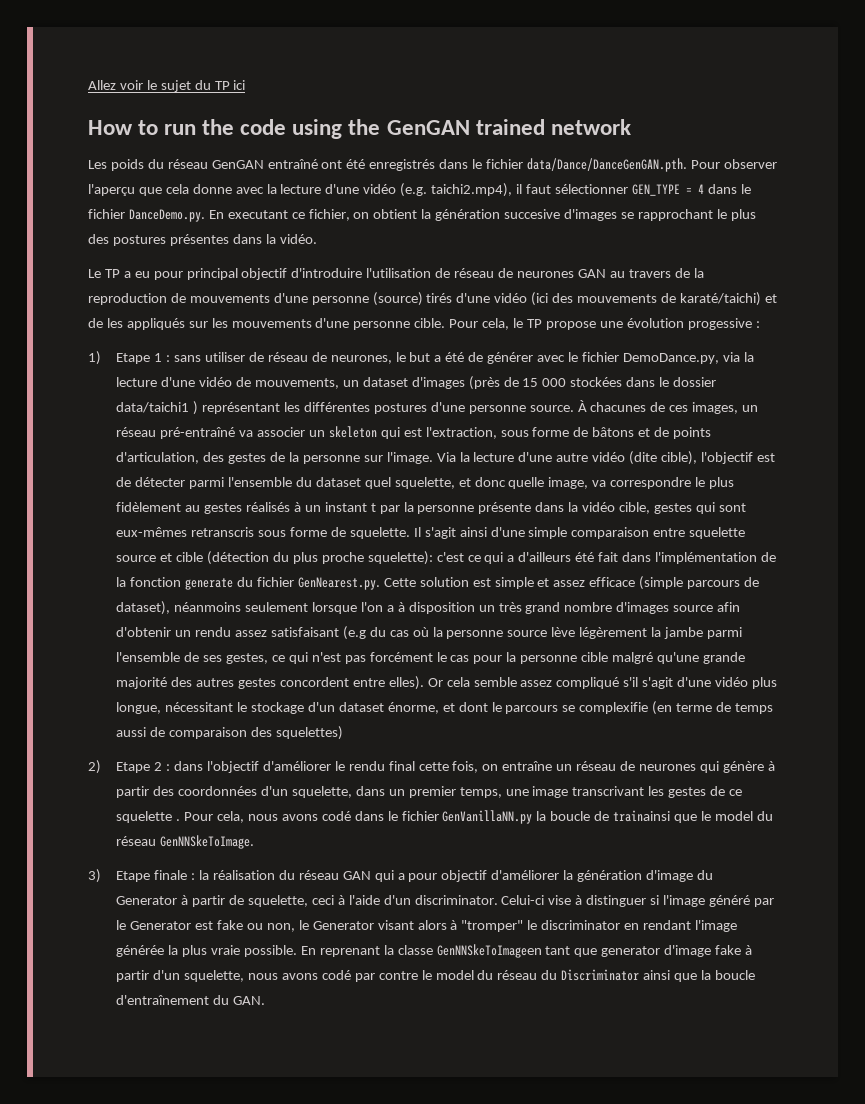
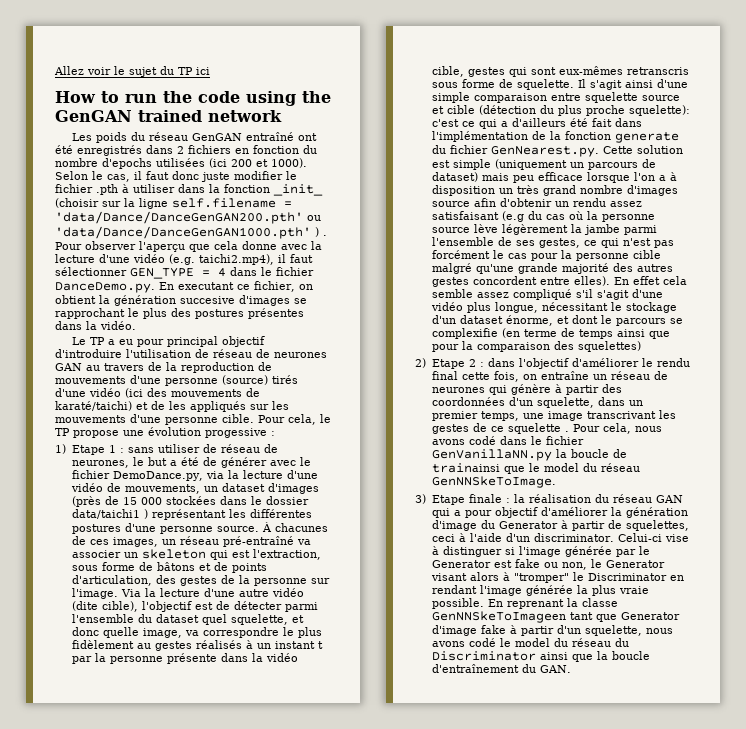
- Les poids du réseau GenGAN entraîné ont été enregistrés dans le fichier data/Dance/DanceGenGAN.pth. Pour observer l'aperçu que cela donne avec la lecture d'une vidéo (e.g. taichi2.mp4), il faut sélectionner GEN_TYPE = 4 dans le fichier DanceDemo.py. En executant ce fichier, on obtient la génération succesive d'images se rapprochant le plus des postures présentes dans la vidéo.
+ Les poids du réseau GenGAN entraîné ont été enregistrés dans 2 fichiers en fonction du nombre d'epochs utilisées (ici 200 et 1000). Selon le cas, il faut donc juste modifier le fichier .pth à utiliser dans la fonction _init_ (choisir sur la ligne self.filename = 'data/Dance/DanceGenGAN200.pth' ou 'data/Dance/DanceGenGAN1000.pth' ) . Pour observer l'aperçu que cela donne avec la lecture d'une vidéo (e.g. taichi2.mp4), il faut sélectionner GEN_TYPE = 4 dans le fichier DanceDemo.py. En executant ce fichier, on obtient la génération succesive d'images se rapprochant le plus des postures présentes dans la vidéo.
- c'est ce qui a d'ailleurs été fait dans l'implémentation de la fonction generate du fichier GenNearest.py. Cette solution est simple et assez efficace (simple parcours de dataset), néanmoins seulement lorsque l'on a à disposition un très grand nombre d'images source afin d'obtenir un rendu assez satisfaisant (e.g du cas où la personne source lève légèrement la jambe parmi l'ensemble de ses gestes, ce qui n'est pas forcément le cas pour la personne cible malgré qu'une grande majorité des autres gestes concordent entre elles).
+ c'est ce qui a d'ailleurs été fait dans l'implémentation de la fonction generate du fichier GenNearest.py. Cette solution est simple (uniquement un parcours de dataset) mais peu efficace lorsque l'on a à disposition un très grand nombre d'images source afin d'obtenir un rendu assez satisfaisant (e.g du cas où la personne source lève légèrement la jambe parmi l'ensemble de ses gestes, ce qui n'est pas forcément le cas pour la personne cible malgré qu'une grande majorité des autres gestes concordent entre elles).
- Or cela semble assez compliqué s'il s'agit d'une vidéo plus longue, nécessitant le stockage d'un dataset énorme, et dont le parcours se complexifie (en terme de temps aussi de comparaison des squelettes)
+ En effet cela semble assez compliqué s'il s'agit d'une vidéo plus longue, nécessitant le stockage d'un dataset énorme, et dont le parcours se complexifie (en terme de temps ainsi que pour la comparaison des squelettes)
- 3) Etape finale : la réalisation du réseau GAN qui a pour objectif d'améliorer la génération d'image du Generator à partir de squelette, ceci à l'aide d'un discriminator.
+ 3) Etape finale : la réalisation du réseau GAN qui a pour objectif d'améliorer la génération d'image du Generator à partir de squelettes, ceci à l'aide d'un discriminator.
- Celui-ci vise à distinguer si l'image généré par le Generator est fake ou non, le Generator visant alors à "tromper" le discriminator en rendant l'image générée la plus vraie possible.
+ Celui-ci vise à distinguer si l'image générée par le Generator est fake ou non, le Generator visant alors à "tromper" le Discriminator en rendant l'image générée la plus vraie possible.
- En reprenant la classe GenNNSkeToImageen tant que generator d'image fake à partir d'un squelette, nous avons codé par contre le model du réseau du Discriminator ainsi que la boucle d'entraînement du GAN.
+ En reprenant la classe GenNNSkeToImageen tant que Generator d'image fake à partir d'un squelette, nous avons codé le model du réseau du Discriminator ainsi que la boucle d'entraînement du GAN.

